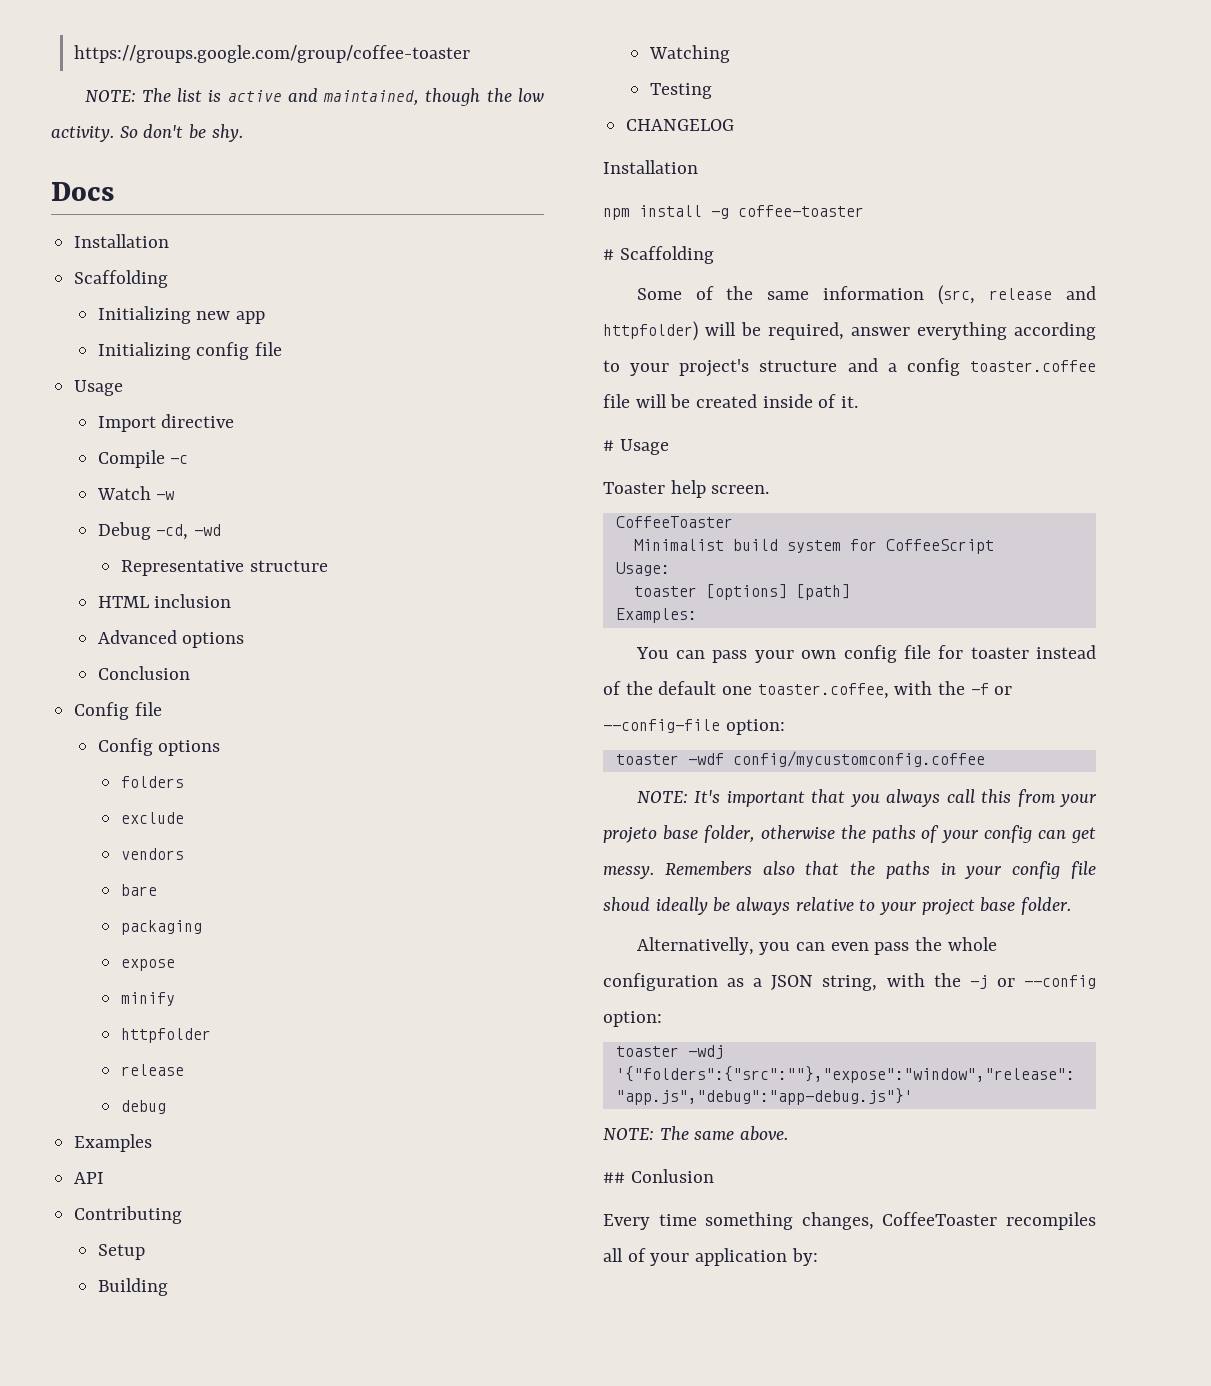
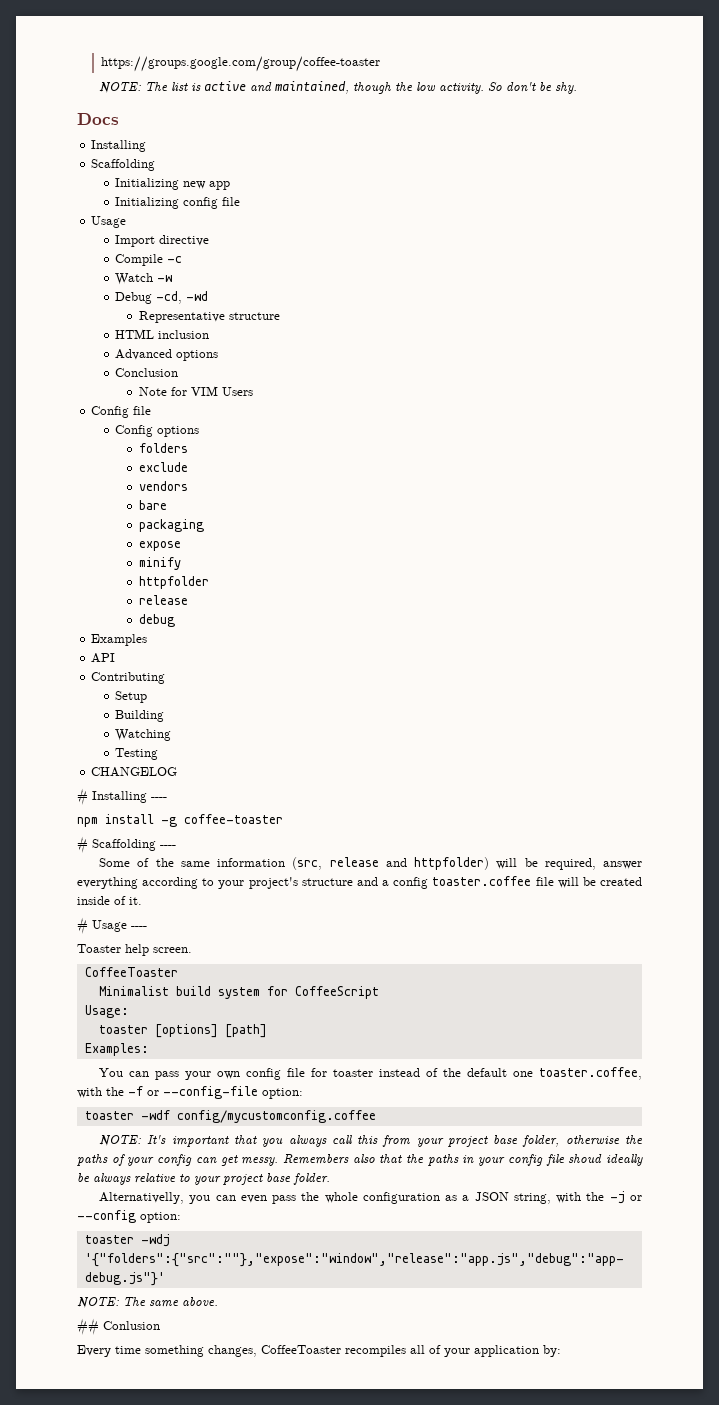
  Docs
- Installation
+ Installing
+ Note for VIM Users
  CHANGELOG
- Installation
+ # Installing ----
- # Scaffolding
+ # Scaffolding ----
- # Usage
+ # Usage ----
- NOTE: It's important that you always call this from your projeto base folder, otherwise the paths of your config can get messy.
+ NOTE: It's important that you always call this from your project base folder, otherwise the paths of your config can get messy.

